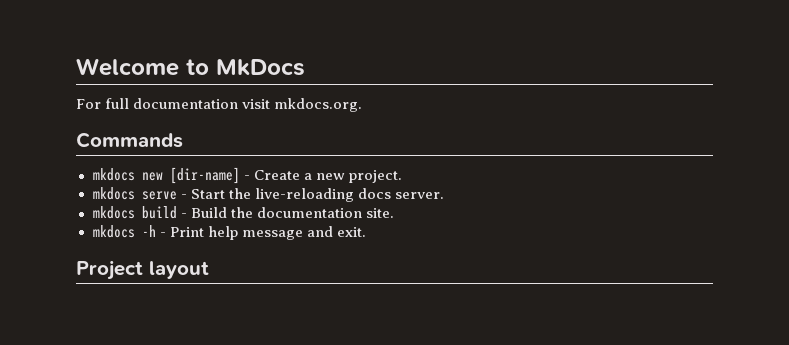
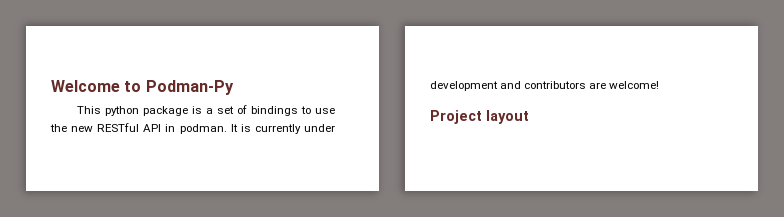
- Welcome to MkDocs
- For full documentation visit mkdocs.org.
- Commands
- mkdocs new [dir-name] - Create a new project.
- mkdocs serve - Start the live-reloading docs server.
- mkdocs build - Build the documentation site.
- mkdocs -h - Print help message and exit.
+ Welcome to Podman-Py
+ This python package is a set of bindings to use the new RESTful API in podman. It is currently under development and contributors are welcome!

